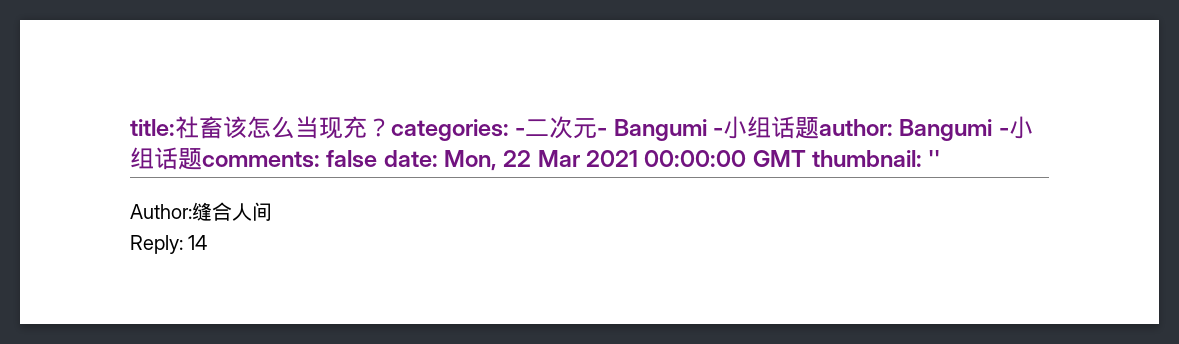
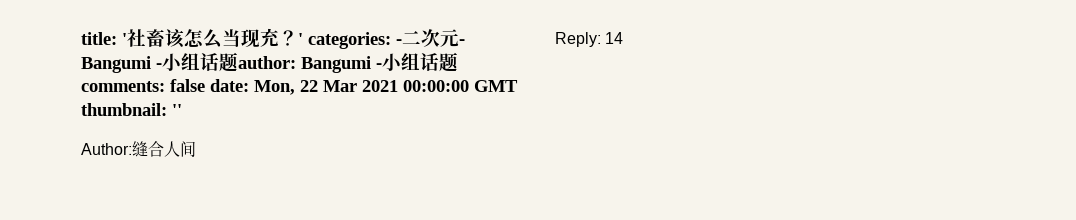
- title:社畜该怎么当现充？categories: -二次元- Bangumi -小组话题author: Bangumi -小组话题comments: false date: Mon, 22 Mar 2021 00:00:00 GMT thumbnail: ''
+ title: '社畜该怎么当现充？' categories: -二次元- Bangumi -小组话题author: Bangumi -小组话题comments: false date: Mon, 22 Mar 2021 00:00:00 GMT thumbnail: ''

